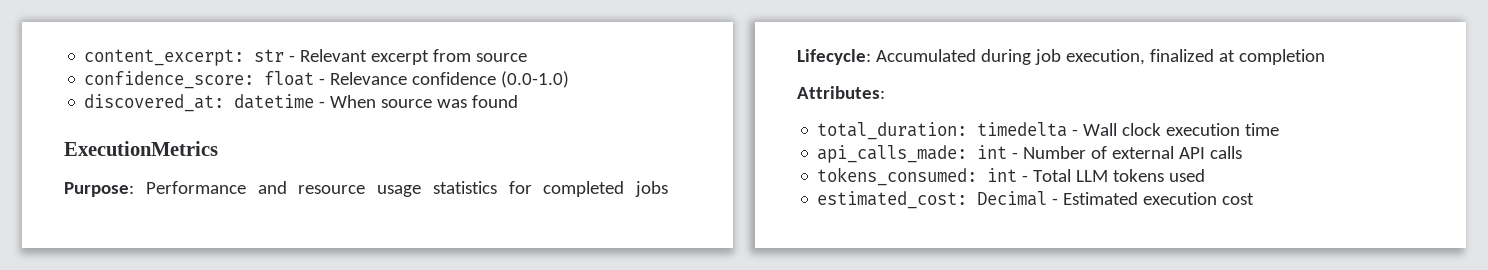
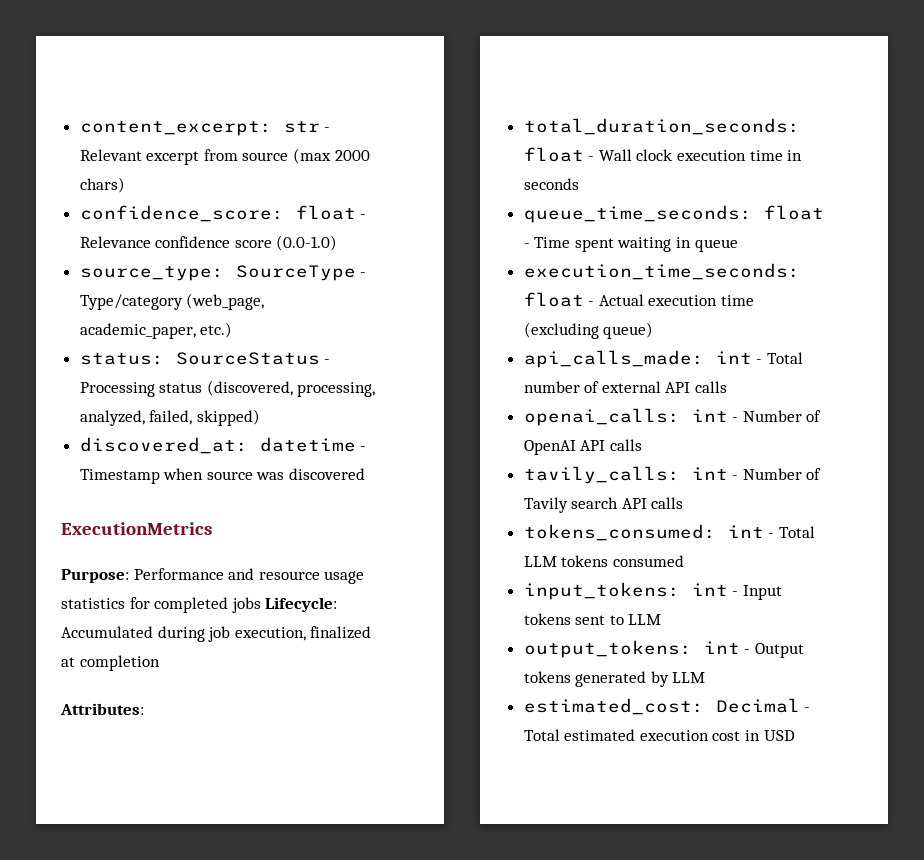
- content_excerpt: str - Relevant excerpt from source
+ content_excerpt: str - Relevant excerpt from source (max 2000 chars)
- confidence_score: float - Relevance confidence (0.0-1.0)
+ confidence_score: float - Relevance confidence score (0.0-1.0)
+ source_type: SourceType - Type/category (web_page, academic_paper, etc.)
+ status: SourceStatus - Processing status (discovered, processing, analyzed, failed, skipped)
- discovered_at: datetime - When source was found
+ discovered_at: datetime - Timestamp when source was discovered
- total_duration: timedelta - Wall clock execution time
- api_calls_made: int - Number of external API calls
+ total_duration_seconds: float - Wall clock execution time in seconds
+ queue_time_seconds: float - Time spent waiting in queue
+ execution_time_seconds: float - Actual execution time (excluding queue)
+ api_calls_made: int - Total number of external API calls
+ openai_calls: int - Number of OpenAI API calls
+ tavily_calls: int - Number of Tavily search API calls
- tokens_consumed: int - Total LLM tokens used
- estimated_cost: Decimal - Estimated execution cost
+ tokens_consumed: int - Total LLM tokens consumed
+ input_tokens: int - Input tokens sent to LLM
+ output_tokens: int - Output tokens generated by LLM
+ estimated_cost: Decimal - Total estimated execution cost in USD

